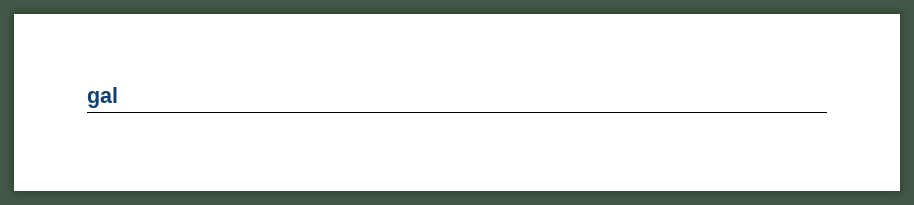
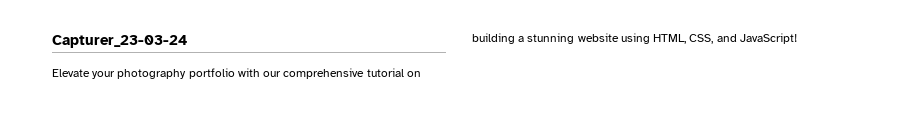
- gal
+ Capturer_23-03-24
+ Elevate your photography portfolio with our comprehensive tutorial on building a stunning website using HTML, CSS, and JavaScript!

